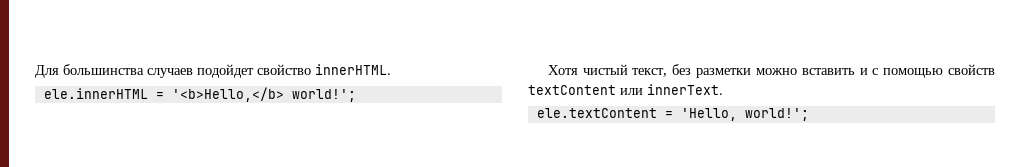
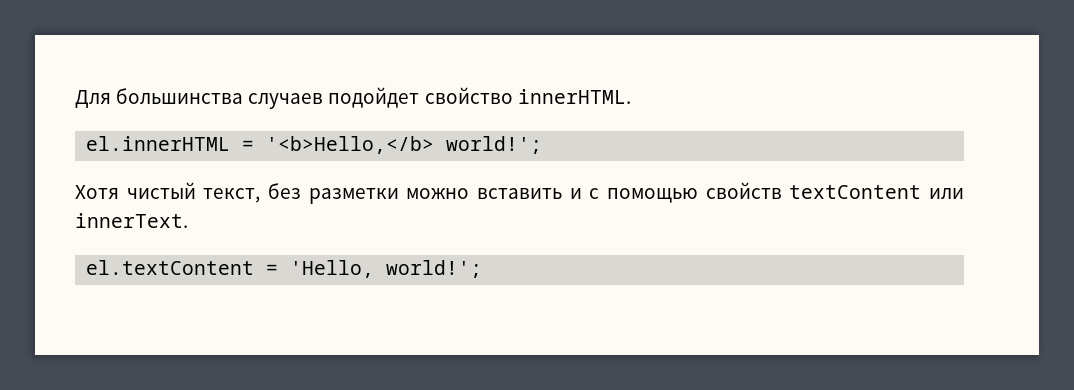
- ele.innerHTML = '<b>Hello,</b> world!';
+ el.innerHTML = '<b>Hello,</b> world!';
- ele.textContent = 'Hello, world!';
+ el.textContent = 'Hello, world!';

